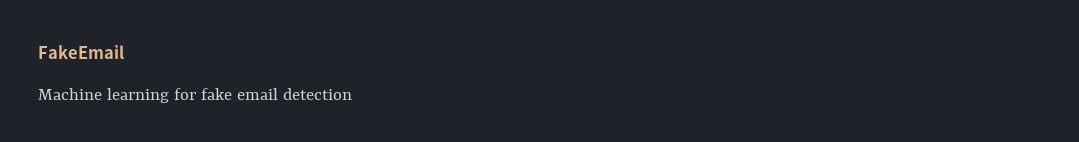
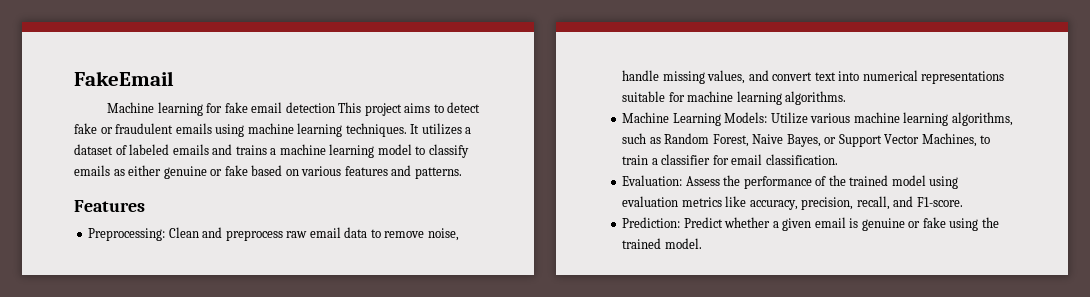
- Machine learning for fake email detection
+ Machine learning for fake email detection This project aims to detect fake or fraudulent emails using machine learning techniques. It utilizes a dataset of labeled emails and trains a machine learning model to classify emails as either genuine or fake based on various features and patterns.
+ Features
+ Preprocessing: Clean and preprocess raw email data to remove noise, handle missing values, and convert text into numerical representations suitable for machine learning algorithms.
+ Machine Learning Models: Utilize various machine learning algorithms, such as Random Forest, Naive Bayes, or Support Vector Machines, to train a classifier for email classification.
+ Evaluation: Assess the performance of the trained model using evaluation metrics like accuracy, precision, recall, and F1-score.
+ Prediction: Predict whether a given email is genuine or fake using the trained model.

